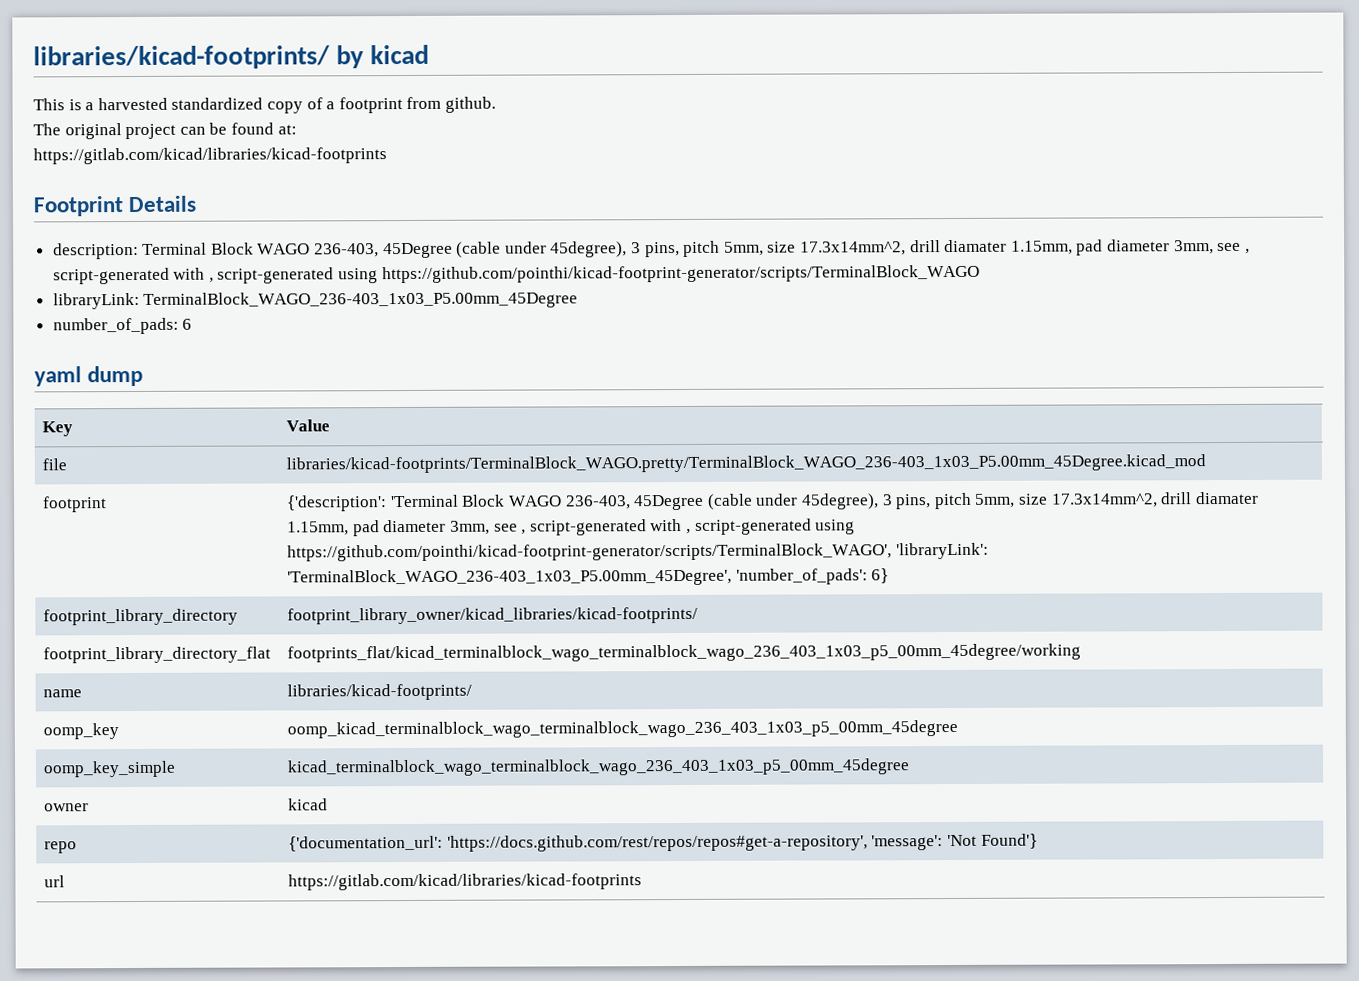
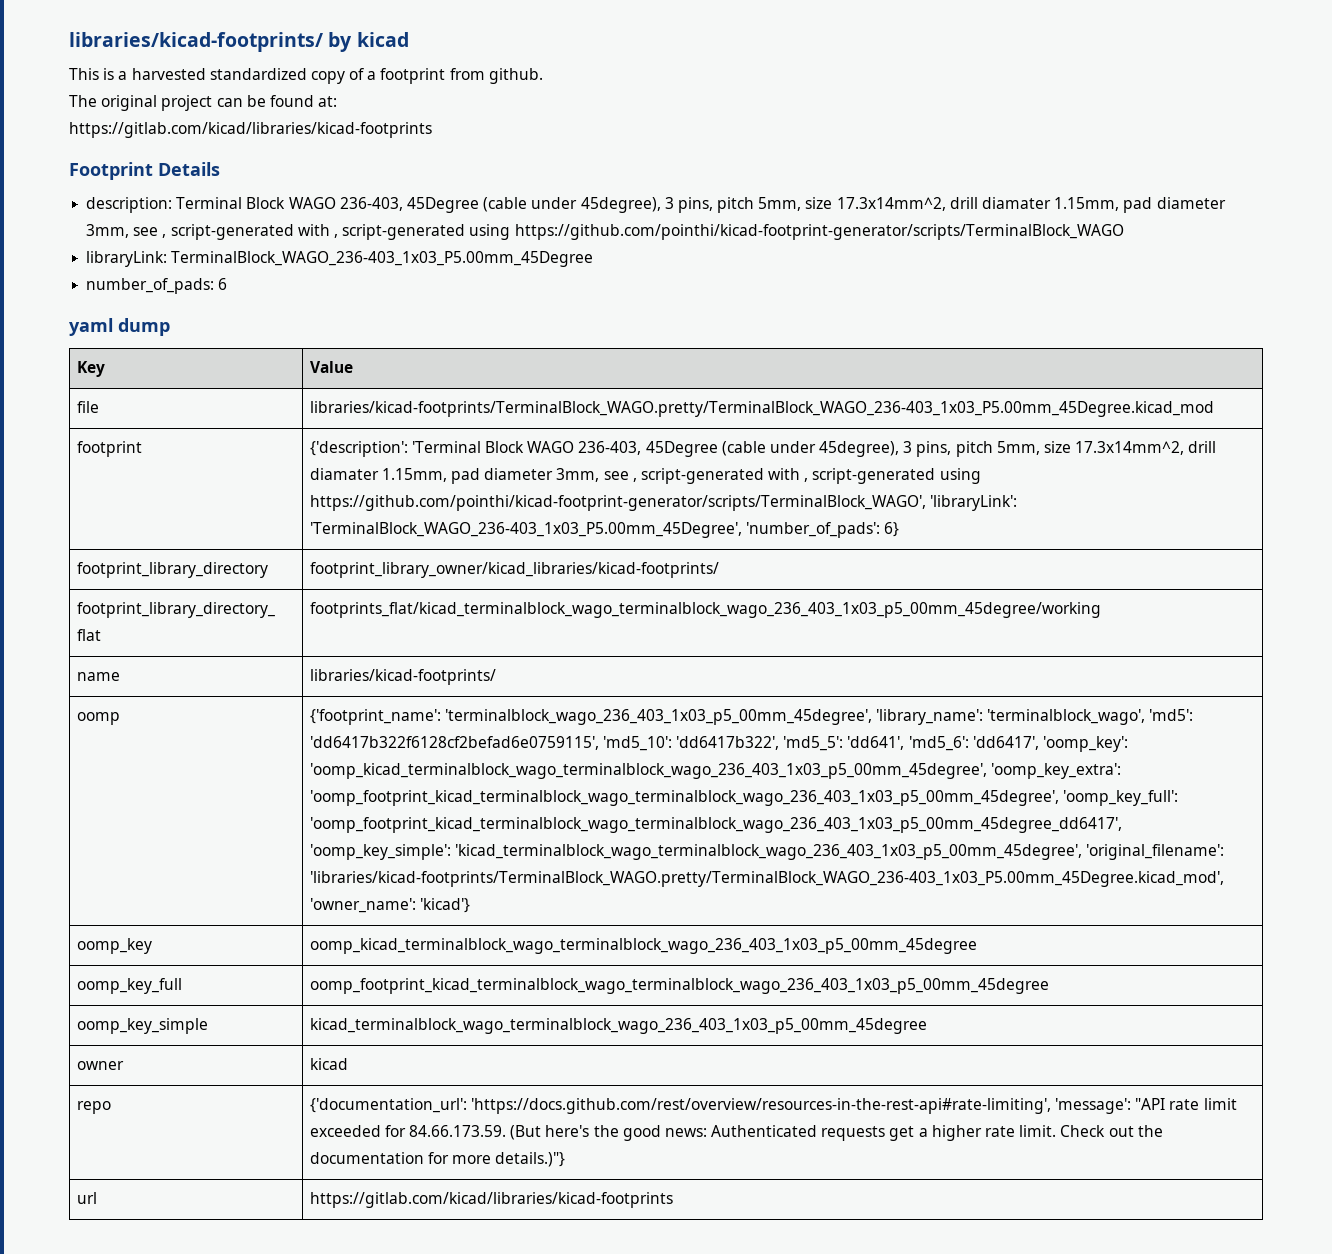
+ oomp | {'footprint_name': 'terminalblock_wago_236_403_1x03_p5_00mm_45degree', 'library_name': 'terminalblock_wago', 'md5': 'dd6417b322f6128cf2befad6e0759115', 'md5_10': 'dd6417b322', 'md5_5': 'dd641', 'md5_6': 'dd6417', 'oomp_key': 'oomp_kicad_terminalblock_wago_terminalblock_wago_236_403_1x03_p5_00mm_45degree', 'oomp_key_extra': 'oomp_footprint_kicad_terminalblock_wago_terminalblock_wago_236_403_1x03_p5_00mm_45degree', 'oomp_key_full': 'oomp_footprint_kicad_terminalblock_wago_terminalblock_wago_236_403_1x03_p5_00mm_45degree_dd6417', 'oomp_key_simple': 'kicad_terminalblock_wago_terminalblock_wago_236_403_1x03_p5_00mm_45degree', 'original_filename': 'libraries/kicad-footprints/TerminalBlock_WAGO.pretty/TerminalBlock_WAGO_236-403_1x03_P5.00mm_45Degree.kicad_mod', 'owner_name': 'kicad'}
+ oomp_key_full | oomp_footprint_kicad_terminalblock_wago_terminalblock_wago_236_403_1x03_p5_00mm_45degree
- repo | {'documentation_url': 'https://docs.github.com/rest/repos/repos#get-a-repository', 'message': 'Not Found'}
+ repo | {'documentation_url': 'https://docs.github.com/rest/overview/resources-in-the-rest-api#rate-limiting', 'message': "API rate limit exceeded for 84.66.173.59. (But here's the good news: Authenticated requests get a higher rate limit. Check out the documentation for more details.)"}

